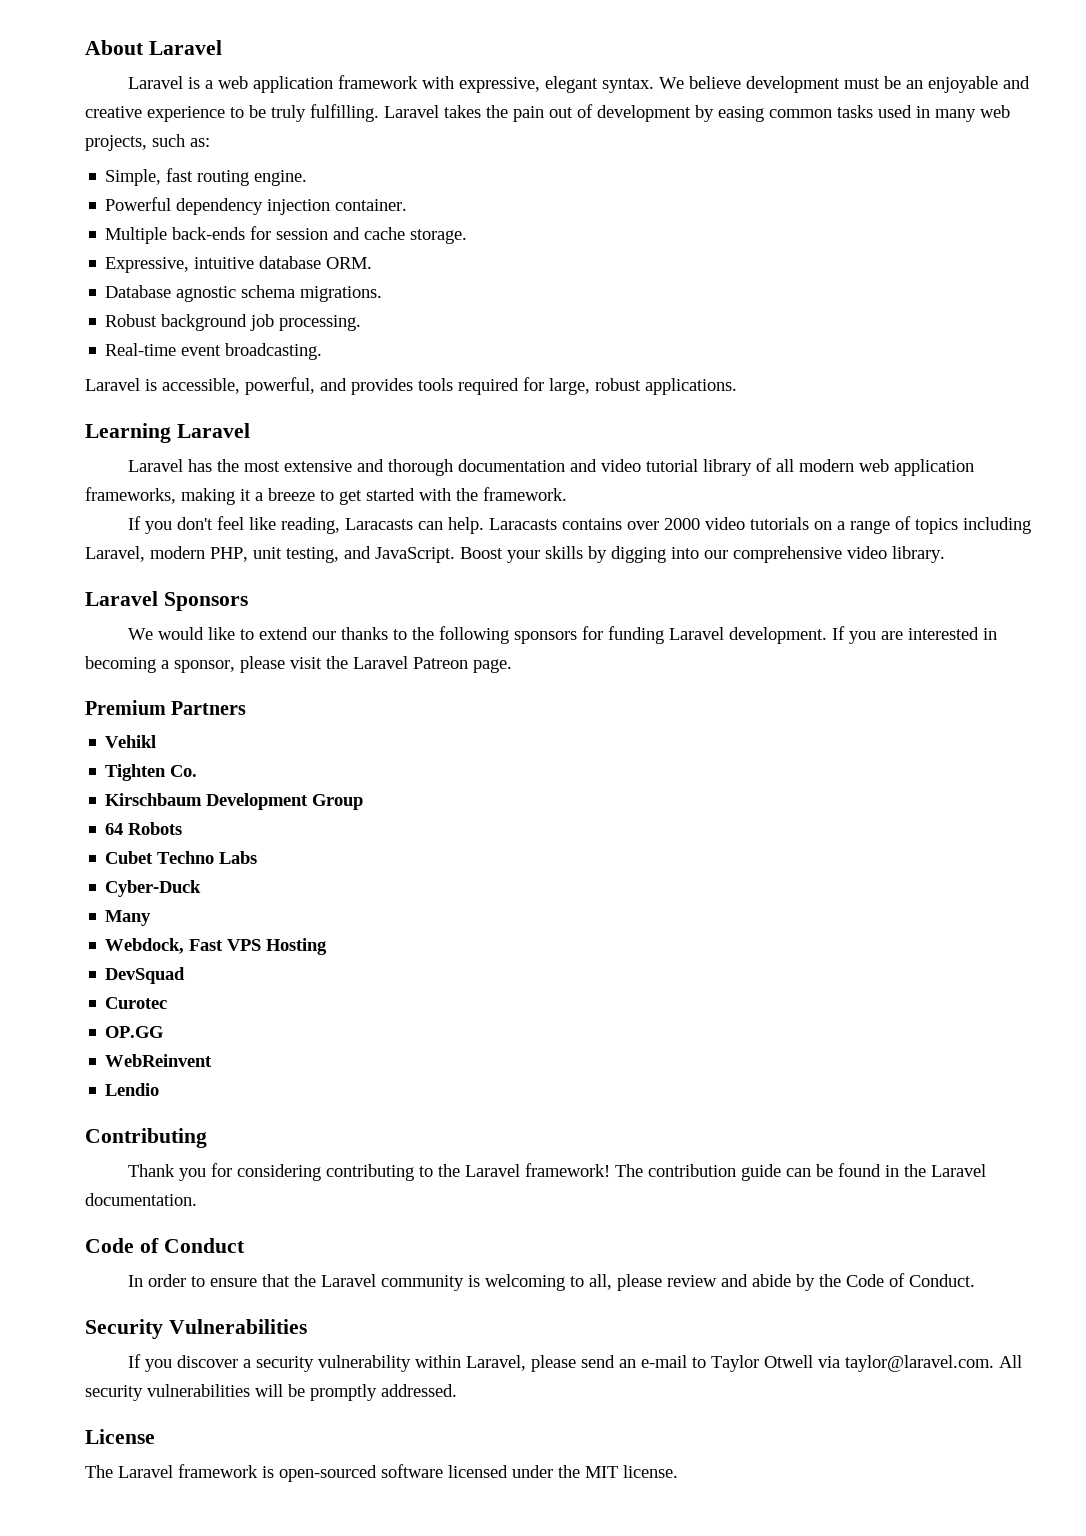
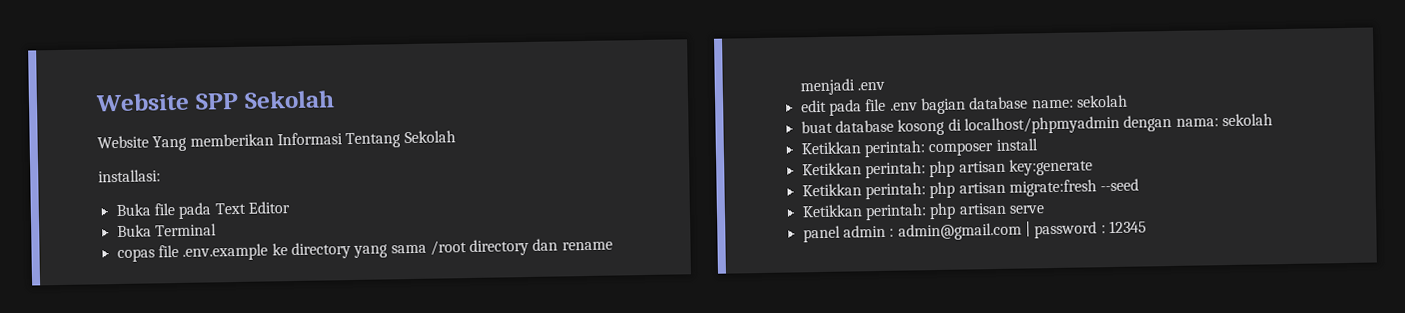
- About Laravel
- Laravel is a web application framework with expressive, elegant syntax. We believe development must be an enjoyable and creative experience to be truly fulfilling. Laravel takes the pain out of development by easing common tasks used in many web projects, such as:
- Simple, fast routing engine.
- Powerful dependency injection container.
- Multiple back-ends for session and cache storage.
- Expressive, intuitive database ORM.
- Database agnostic schema migrations.
- Robust background job processing.
- Real-time event broadcasting.
- Laravel is accessible, powerful, and provides tools required for large, robust applications.
- Learning Laravel
- Laravel has the most extensive and thorough documentation and video tutorial library of all modern web application frameworks, making it a breeze to get started with the framework.
- If you don't feel like reading, Laracasts can help. Laracasts contains over 2000 video tutorials on a range of topics including Laravel, modern PHP, unit testing, and JavaScript. Boost your skills by digging into our comprehensive video library.
- Laravel Sponsors
- We would like to extend our thanks to the following sponsors for funding Laravel development. If you are interested in becoming a sponsor, please visit the Laravel Patreon page.
- Premium Partners
- Vehikl
- Tighten Co.
- Kirschbaum Development Group
- 64 Robots
- Cubet Techno Labs
- Cyber-Duck
- Many
- Webdock, Fast VPS Hosting
- DevSquad
- Curotec
- OP.GG
- WebReinvent
- Lendio
- Contributing
- Thank you for considering contributing to the Laravel framework! The contribution guide can be found in the Laravel documentation.
- Code of Conduct
- In order to ensure that the Laravel community is welcoming to all, please review and abide by the Code of Conduct.
- Security Vulnerabilities
- If you discover a security vulnerability within Laravel, please send an e-mail to Taylor Otwell via taylor@laravel.com. All security vulnerabilities will be promptly addressed.
- License
- The Laravel framework is open-sourced software licensed under the MIT license.
+ Website SPP Sekolah
+ Website Yang memberikan Informasi Tentang Sekolah
+ installasi:
+ Buka file pada Text Editor
+ Buka Terminal
+ copas file .env.example ke directory yang sama /root directory dan rename menjadi .env
+ edit pada file .env bagian database name: sekolah
+ buat database kosong di localhost/phpmyadmin dengan nama: sekolah
+ Ketikkan perintah: composer install
+ Ketikkan perintah: php artisan key:generate
+ Ketikkan perintah: php artisan migrate:fresh --seed
+ Ketikkan perintah: php artisan serve
+ panel admin : admin@gmail.com | password : 12345

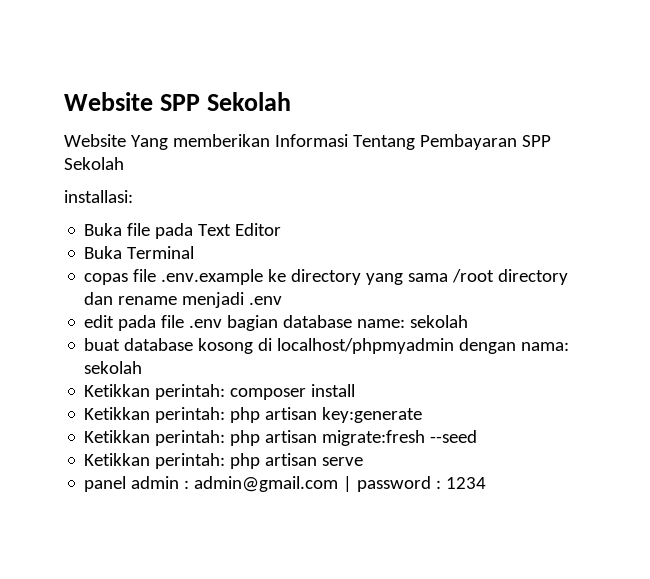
- Website Yang memberikan Informasi Tentang Sekolah
+ Website Yang memberikan Informasi Tentang Pembayaran SPP Sekolah
- panel admin : admin@gmail.com | password : 12345
+ panel admin : admin@gmail.com | password : 1234

